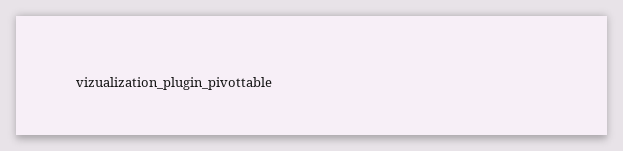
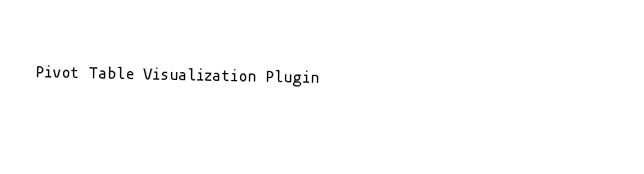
- vizualization_plugin_pivottable
+ Pivot Table Visualization Plugin

